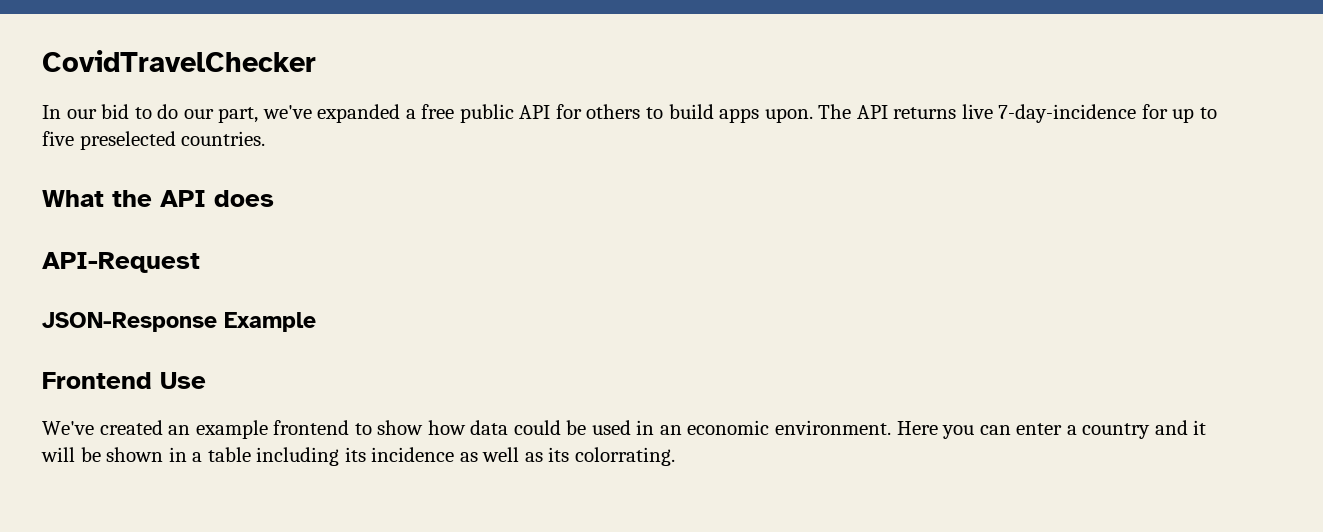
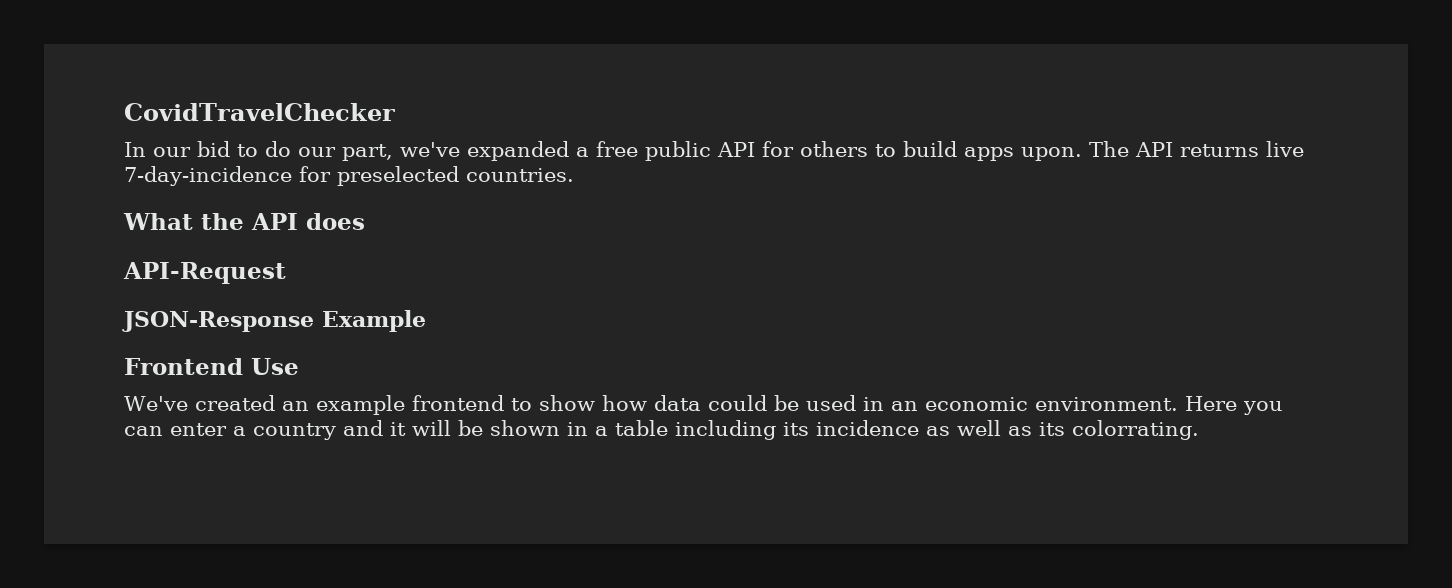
- The API returns live 7-day-incidence for up to five preselected countries.
+ The API returns live 7-day-incidence for preselected countries.

